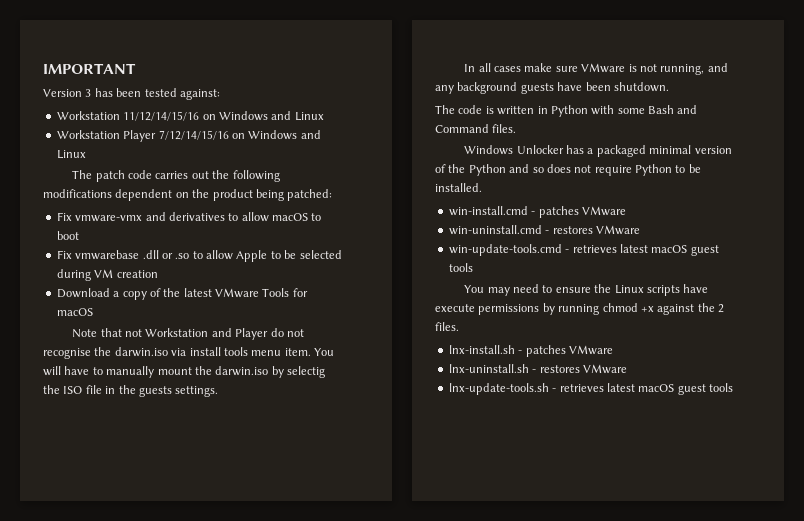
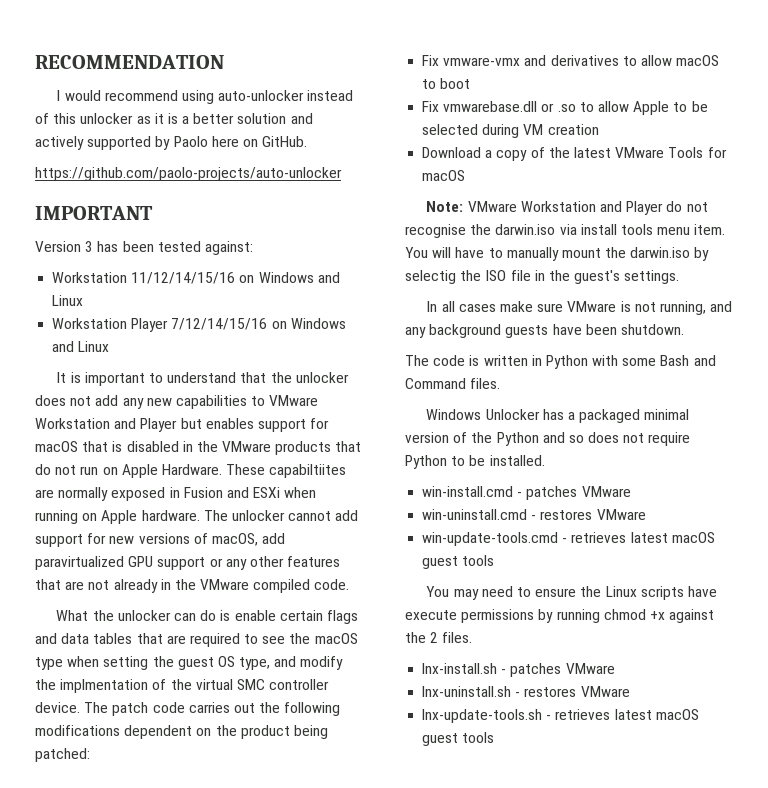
+ RECOMMENDATION
+ I would recommend using auto-unlocker instead of this unlocker as it is a better solution and actively supported by Paolo here on GitHub.
+ https://github.com/paolo-projects/auto-unlocker
+ It is important to understand that the unlocker does not add any new capabilities to VMware Workstation and Player but enables support for macOS that is disabled in the VMware products that do not run on Apple Hardware. These capabiltiites are normally exposed in Fusion and ESXi when running on Apple hardware. The unlocker cannot add support for new versions of macOS, add paravirtualized GPU support or any other features that are not already in the VMware compiled code.
+ What the unlocker can do is enable certain flags and data tables that are required to see the macOS type when setting the guest OS type, and modify the implmentation of the virtual SMC controller device.
- Fix vmwarebase .dll or .so to allow Apple to be selected during VM creation
+ Fix vmwarebase.dll or .so to allow Apple to be selected during VM creation
- Note that not Workstation and Player do not recognise the darwin.iso via install tools menu item.
+ Note: VMware Workstation and Player do not recognise the darwin.iso via install tools menu item.
- You will have to manually mount the darwin.iso by selectig the ISO file in the guests settings.
+ You will have to manually mount the darwin.iso by selectig the ISO file in the guest's settings.

